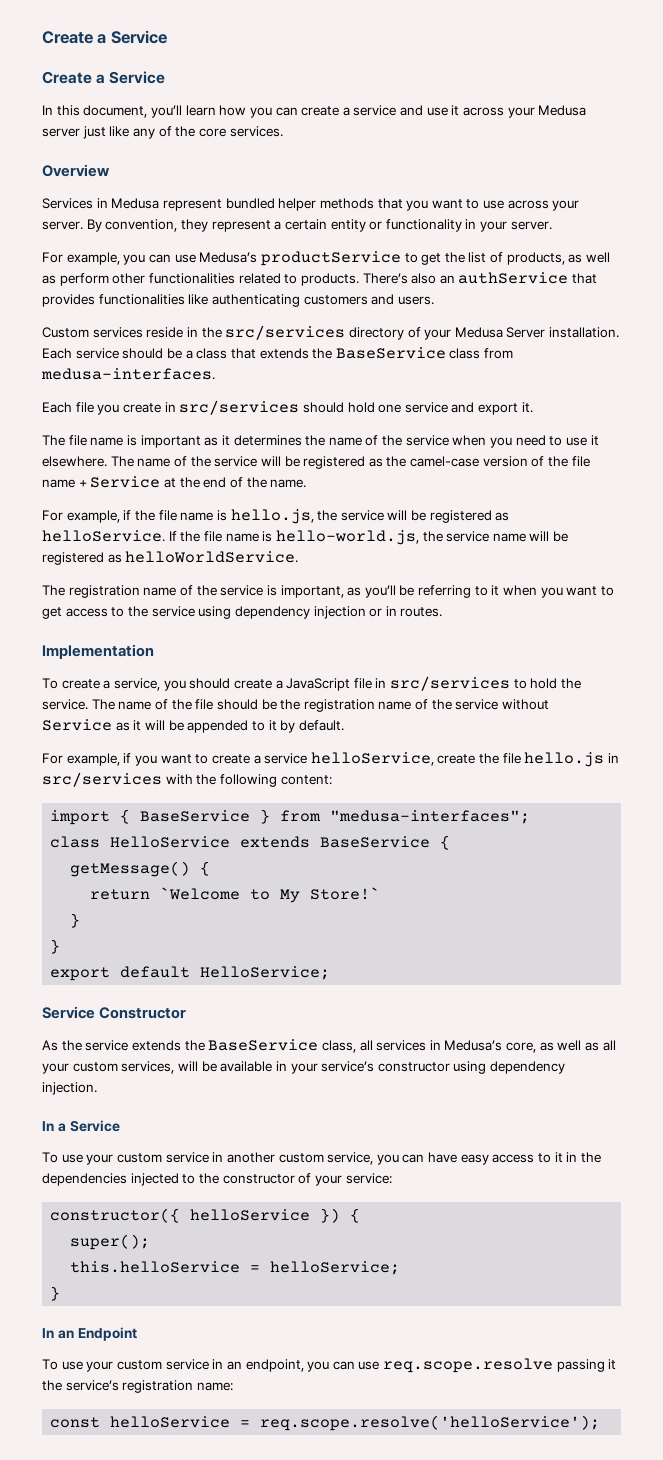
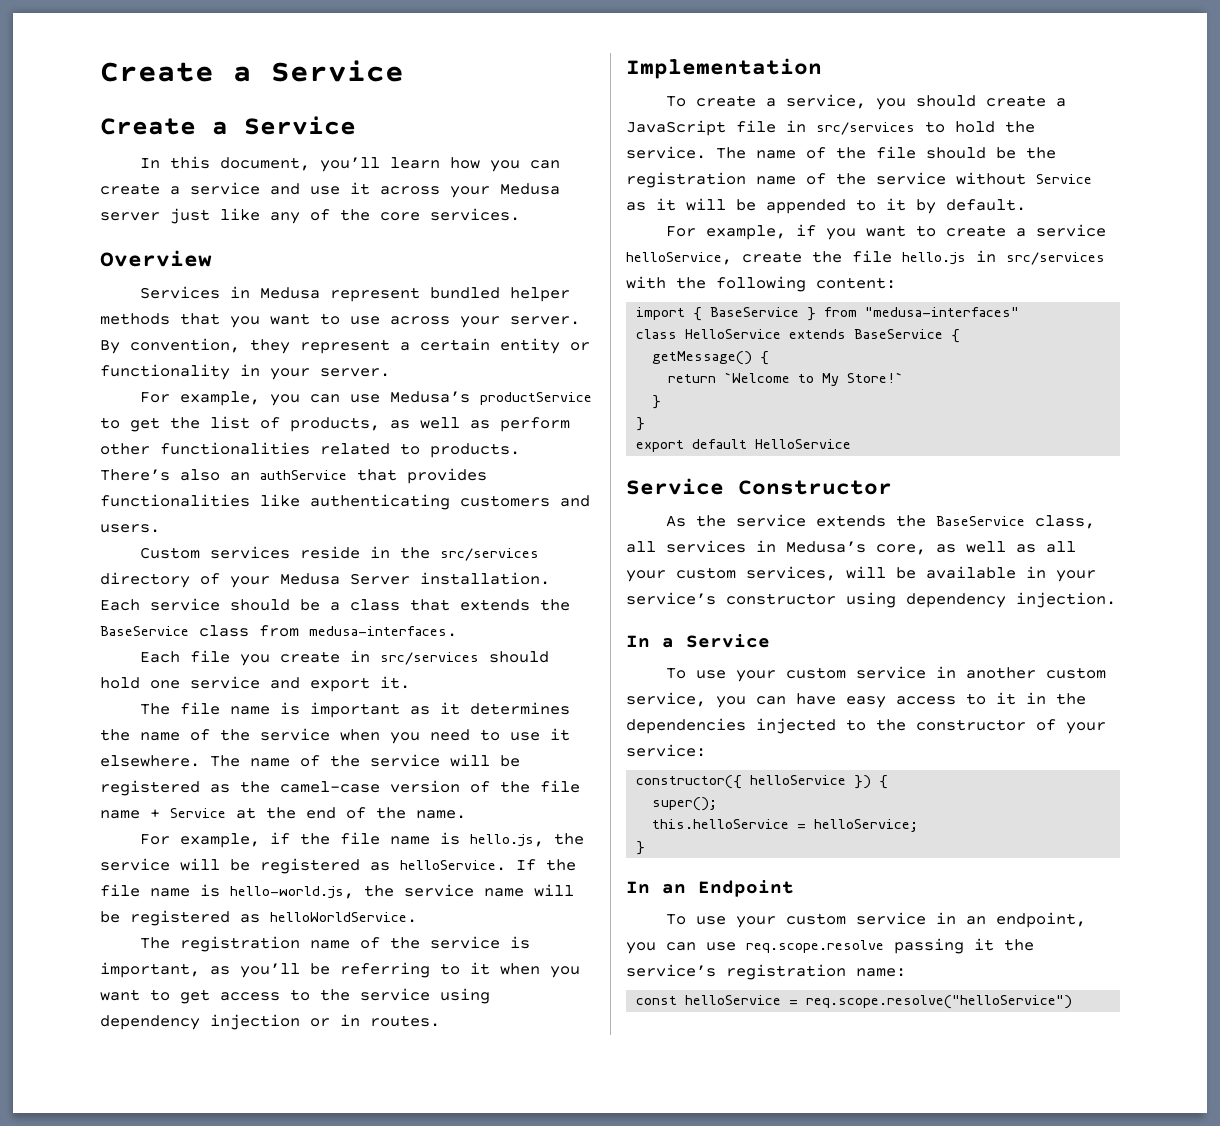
- import { BaseService } from "medusa-interfaces";
+ import { BaseService } from "medusa-interfaces"
- export default HelloService;
+ export default HelloService
- const helloService = req.scope.resolve('helloService');
+ const helloService = req.scope.resolve("helloService")

